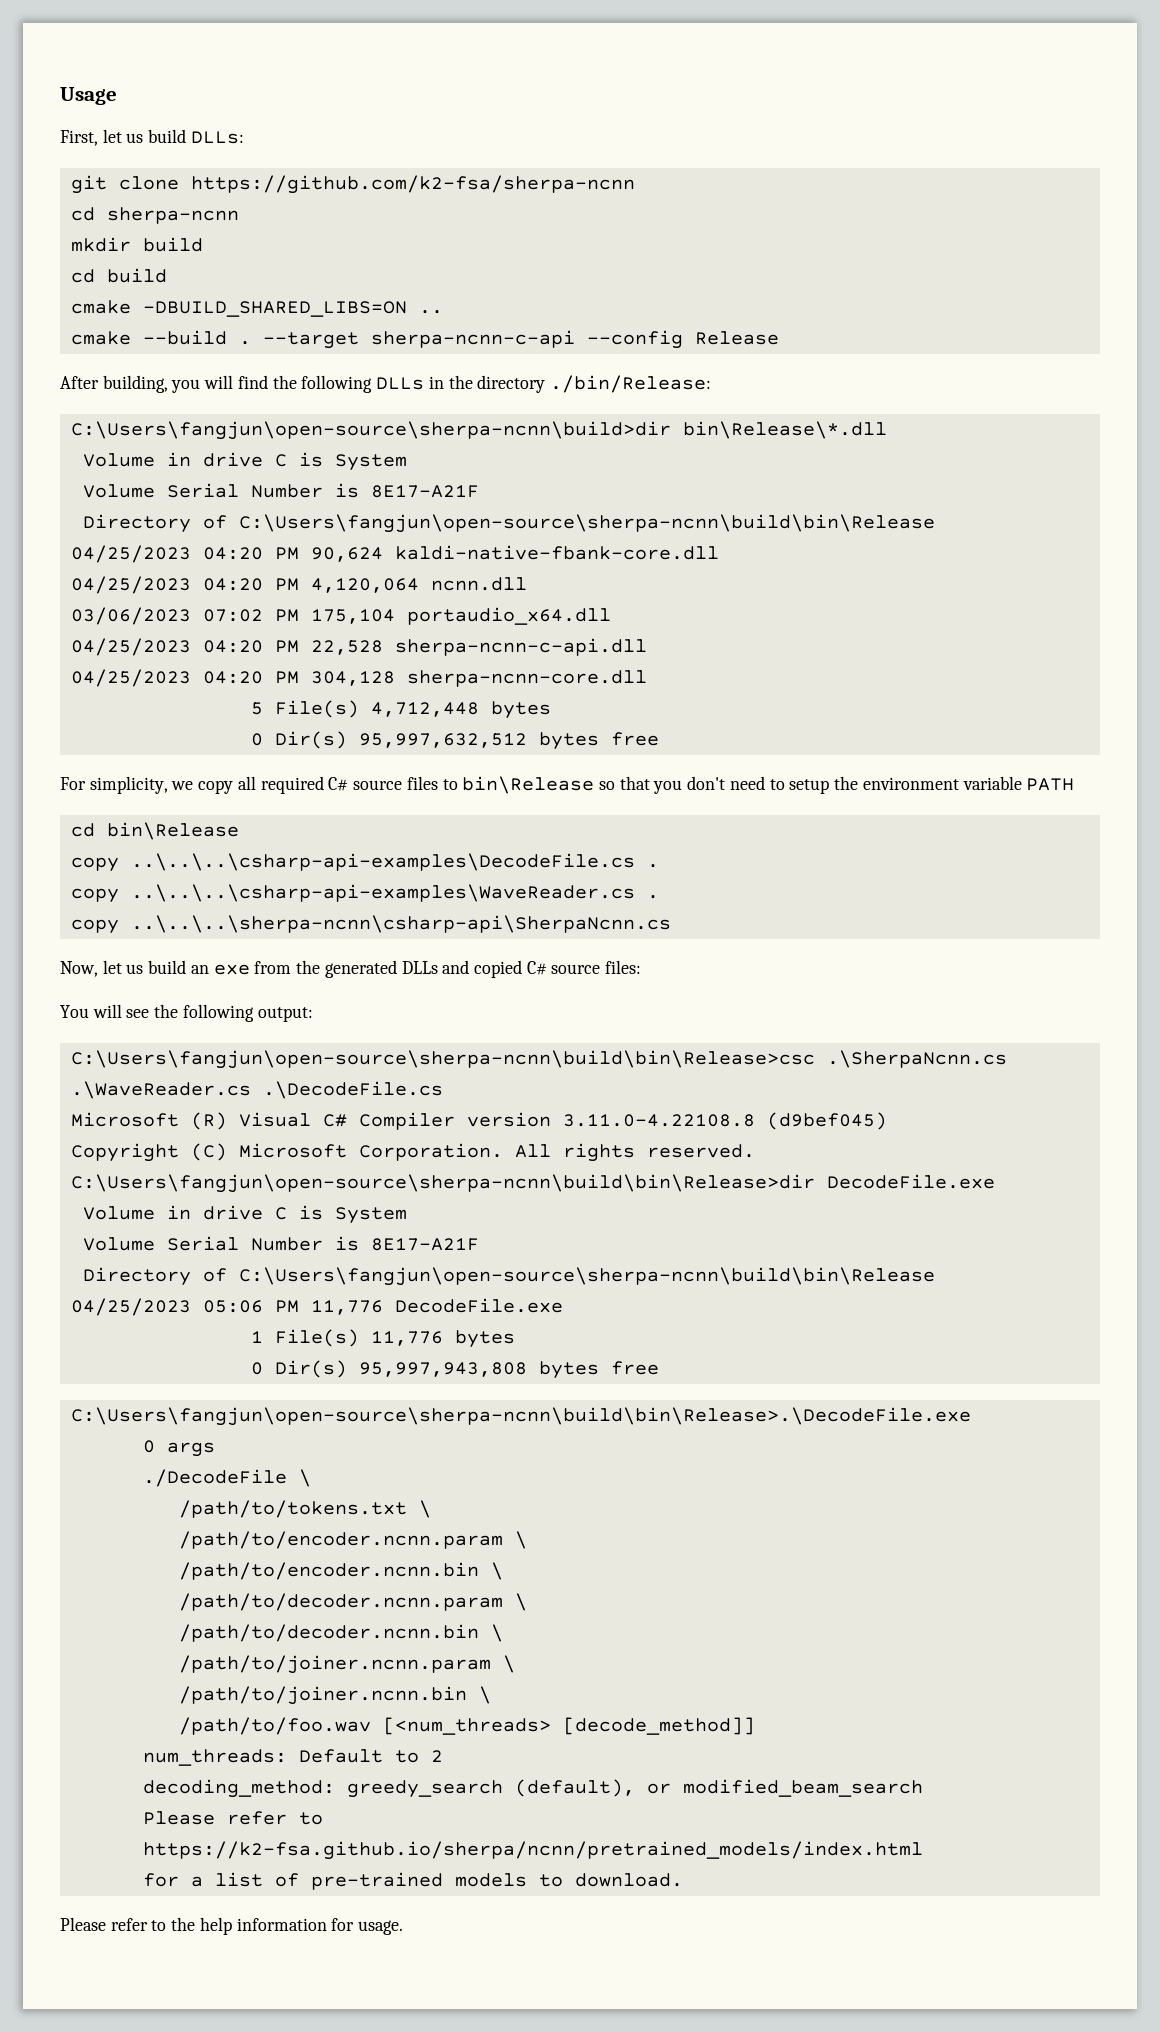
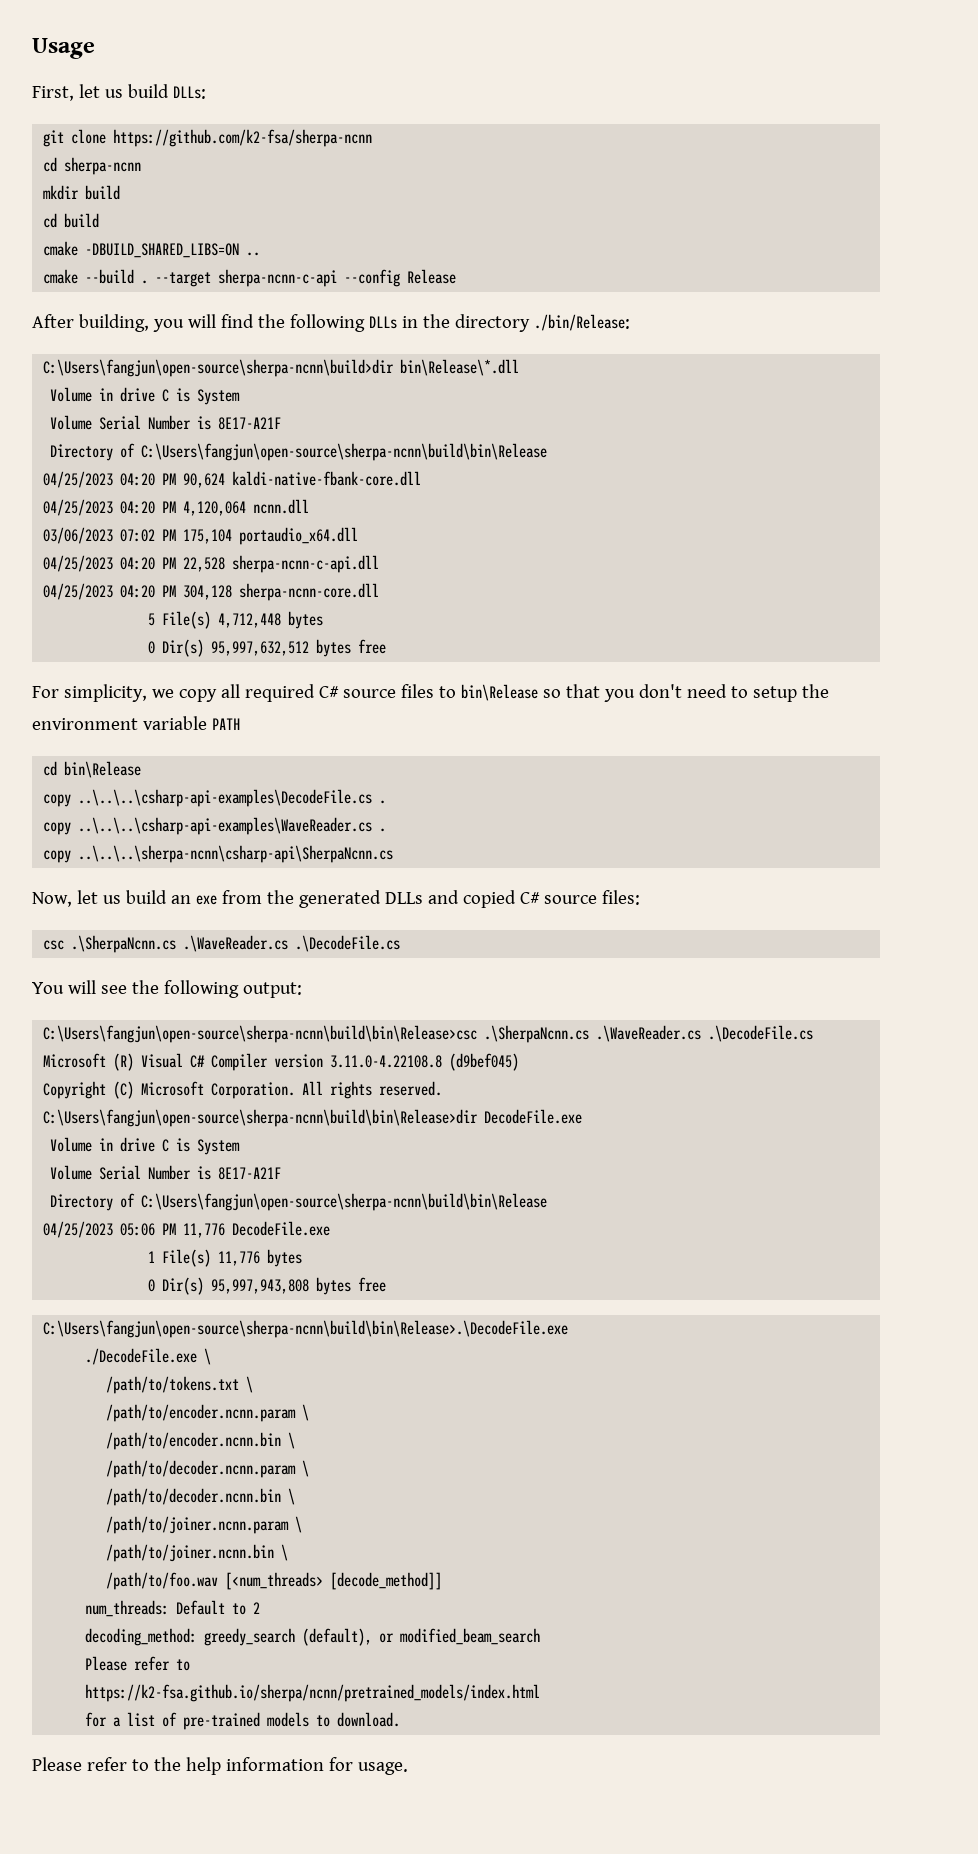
+ csc .\SherpaNcnn.cs .\WaveReader.cs .\DecodeFile.cs
- 0 args
- ./DecodeFile \
+ ./DecodeFile.exe \

